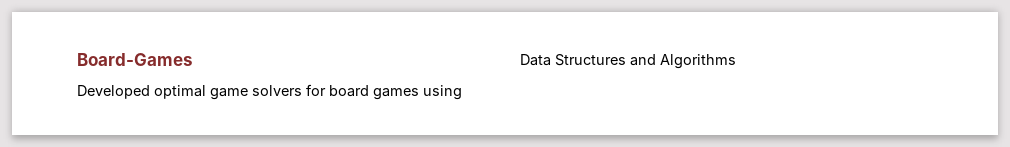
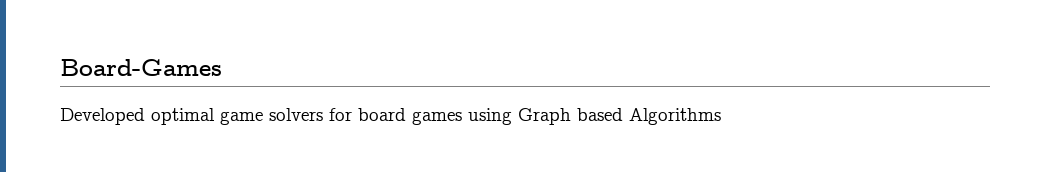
- Developed optimal game solvers for board games using Data Structures and Algorithms
+ Developed optimal game solvers for board games using Graph based Algorithms

